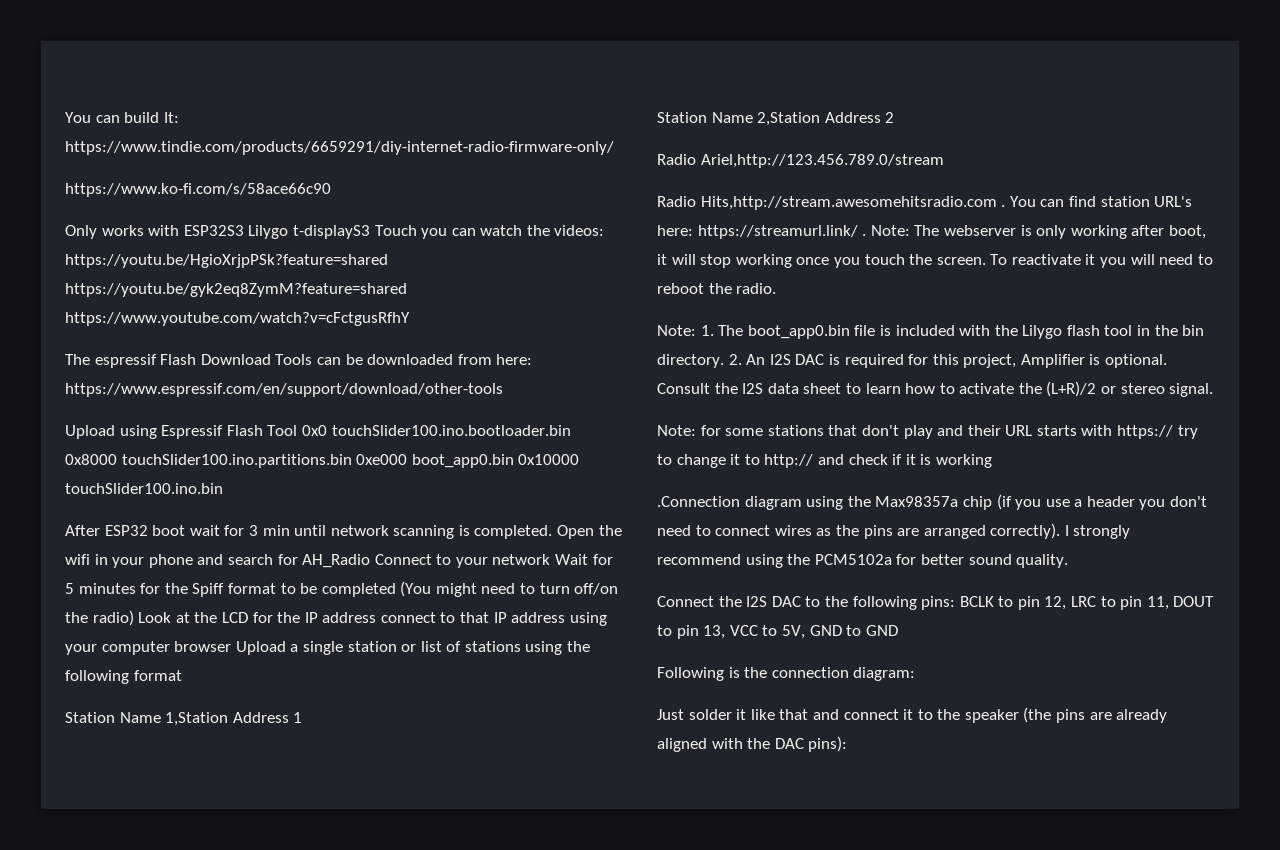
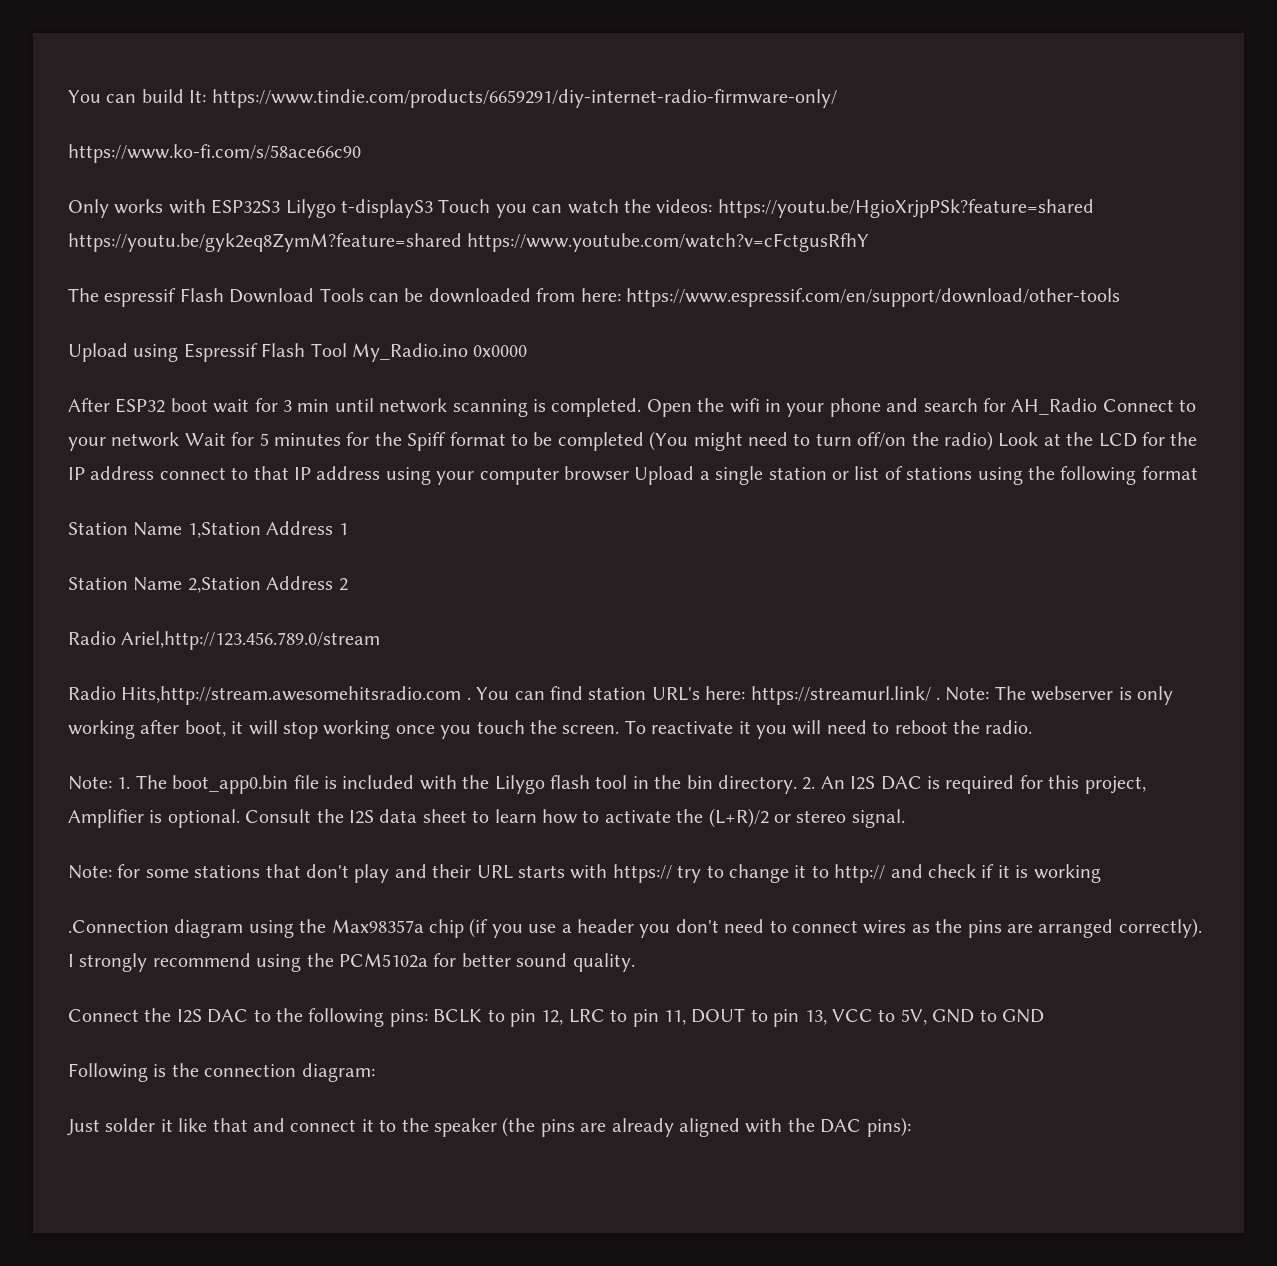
- Upload using Espressif Flash Tool 0x0 touchSlider100.ino.bootloader.bin 0x8000 touchSlider100.ino.partitions.bin 0xe000 boot_app0.bin 0x10000 touchSlider100.ino.bin
+ Upload using Espressif Flash Tool My_Radio.ino 0x0000

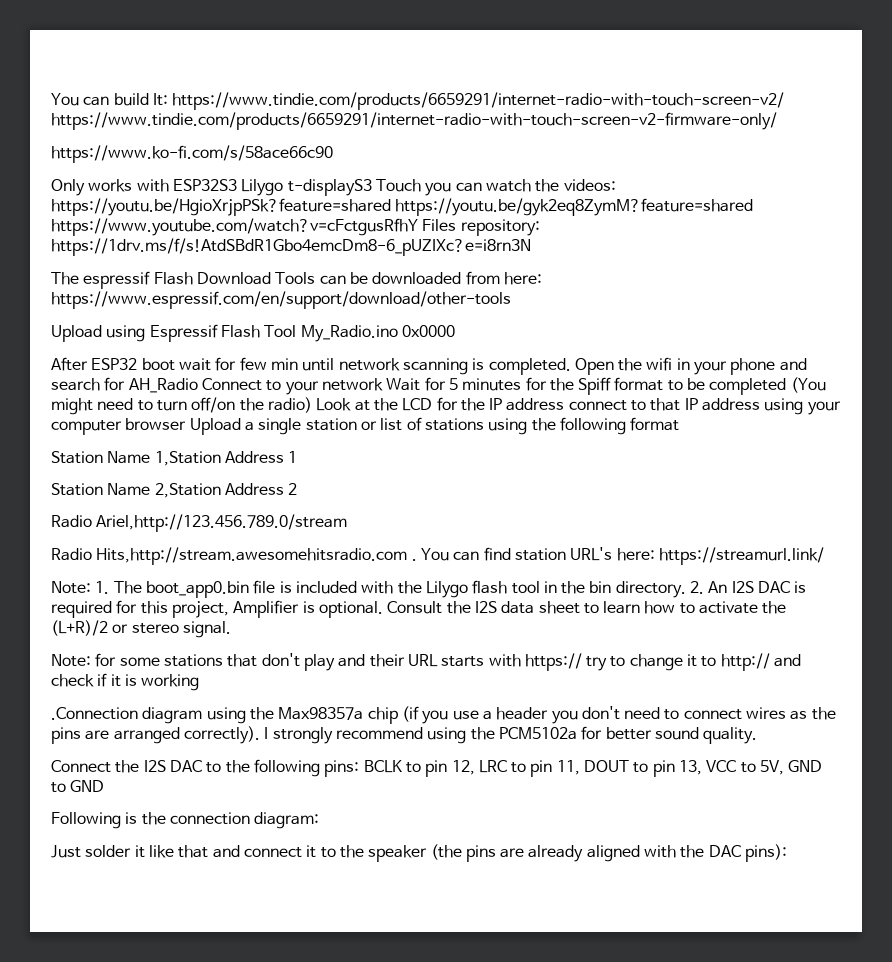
- You can build It: https://www.tindie.com/products/6659291/diy-internet-radio-firmware-only/
+ You can build It: https://www.tindie.com/products/6659291/internet-radio-with-touch-screen-v2/ https://www.tindie.com/products/6659291/internet-radio-with-touch-screen-v2-firmware-only/
- Only works with ESP32S3 Lilygo t-displayS3 Touch you can watch the videos: https://youtu.be/HgioXrjpPSk?feature=shared https://youtu.be/gyk2eq8ZymM?feature=shared https://www.youtube.com/watch?v=cFctgusRfhY
+ Only works with ESP32S3 Lilygo t-displayS3 Touch you can watch the videos: https://youtu.be/HgioXrjpPSk?feature=shared https://youtu.be/gyk2eq8ZymM?feature=shared https://www.youtube.com/watch?v=cFctgusRfhY Files repository: https://1drv.ms/f/s!AtdSBdR1Gbo4emcDm8-6_pUZIXc?e=i8rn3N
- After ESP32 boot wait for 3 min until network scanning is completed.
+ After ESP32 boot wait for few min until network scanning is completed.
- You can find station URL's here: https://streamurl.link/ . Note: The webserver is only working after boot, it will stop working once you touch the screen. To reactivate it you will need to reboot the radio.
+ You can find station URL's here: https://streamurl.link/

